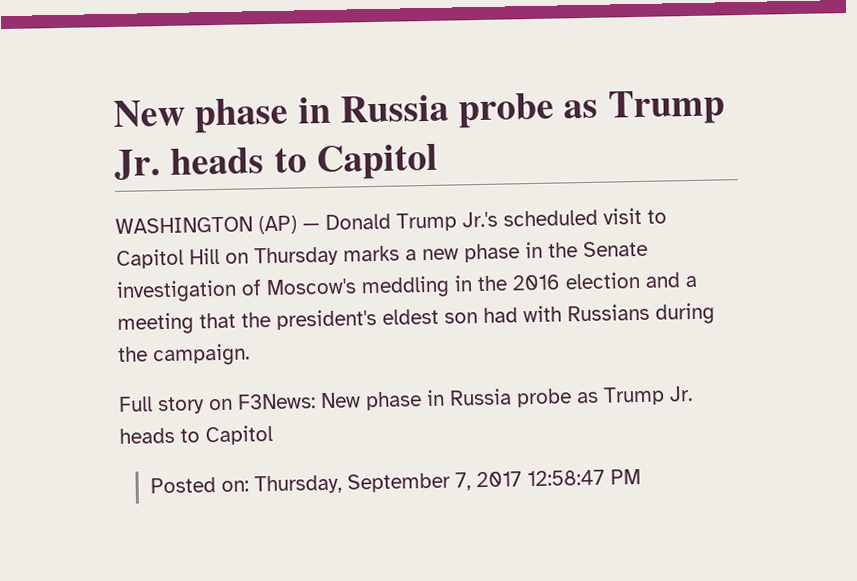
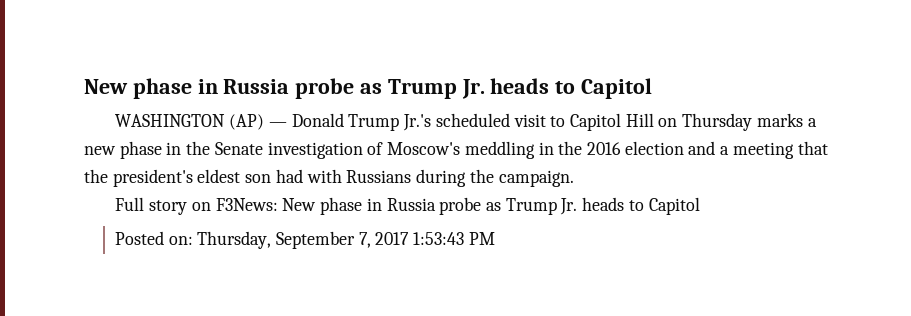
- Posted on: Thursday, September 7, 2017 12:58:47 PM
+ Posted on: Thursday, September 7, 2017 1:53:43 PM

